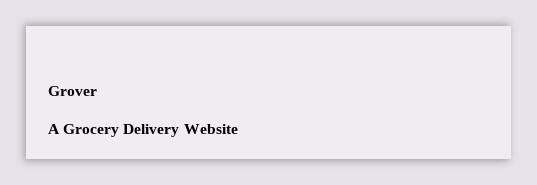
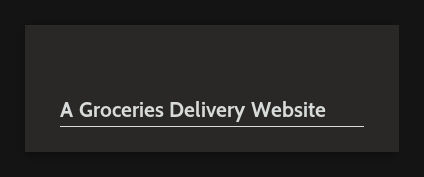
- Grover
- A Grocery Delivery Website
+ A Groceries Delivery Website

